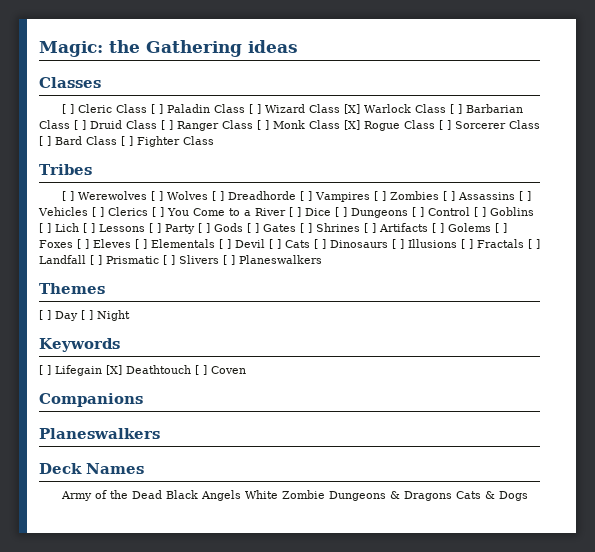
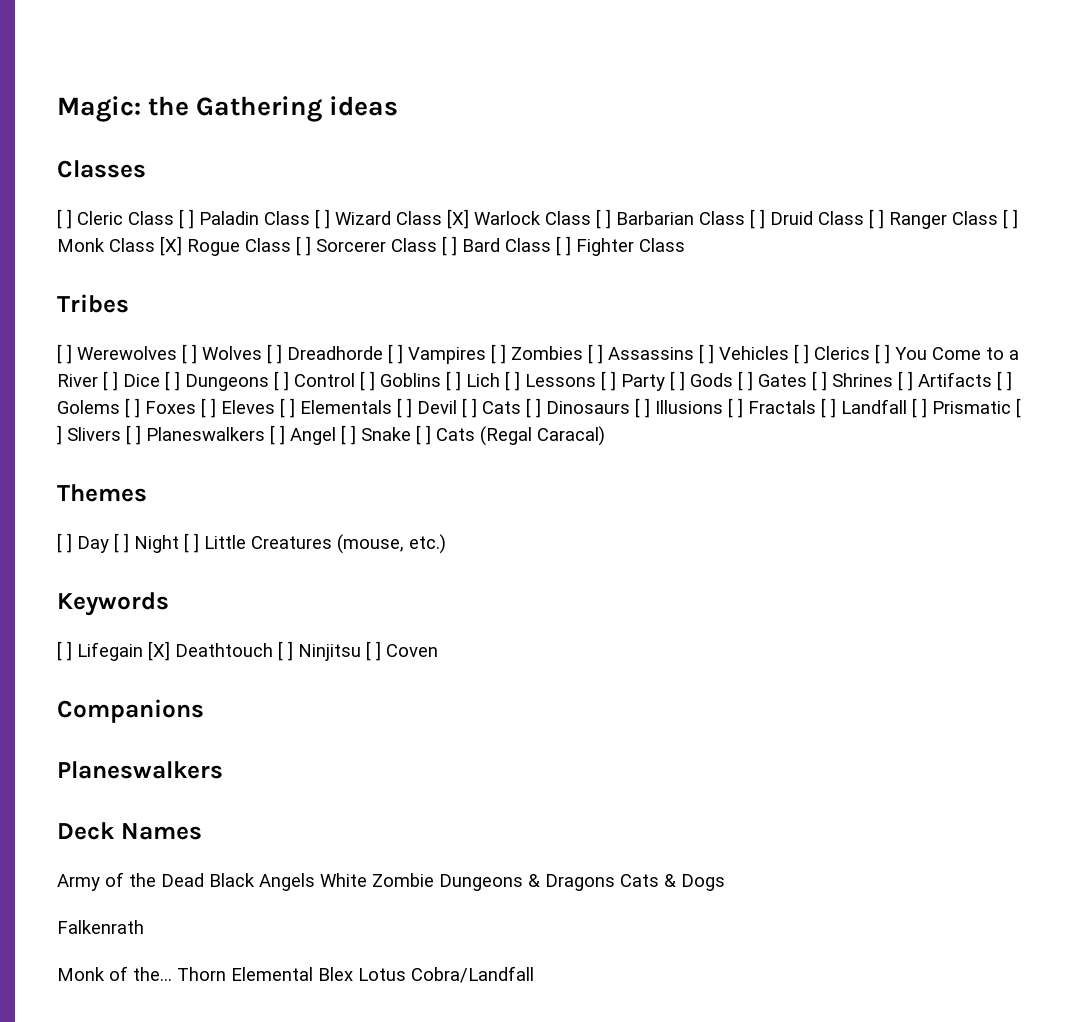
- [ ] Werewolves [ ] Wolves [ ] Dreadhorde [ ] Vampires [ ] Zombies [ ] Assassins [ ] Vehicles [ ] Clerics [ ] You Come to a River [ ] Dice [ ] Dungeons [ ] Control [ ] Goblins [ ] Lich [ ] Lessons [ ] Party [ ] Gods [ ] Gates [ ] Shrines [ ] Artifacts [ ] Golems [ ] Foxes [ ] Eleves [ ] Elementals [ ] Devil [ ] Cats [ ] Dinosaurs [ ] Illusions [ ] Fractals [ ] Landfall [ ] Prismatic [ ] Slivers [ ] Planeswalkers
+ [ ] Werewolves [ ] Wolves [ ] Dreadhorde [ ] Vampires [ ] Zombies [ ] Assassins [ ] Vehicles [ ] Clerics [ ] You Come to a River [ ] Dice [ ] Dungeons [ ] Control [ ] Goblins [ ] Lich [ ] Lessons [ ] Party [ ] Gods [ ] Gates [ ] Shrines [ ] Artifacts [ ] Golems [ ] Foxes [ ] Eleves [ ] Elementals [ ] Devil [ ] Cats [ ] Dinosaurs [ ] Illusions [ ] Fractals [ ] Landfall [ ] Prismatic [ ] Slivers [ ] Planeswalkers [ ] Angel [ ] Snake [ ] Cats (Regal Caracal)
- [ ] Day [ ] Night
+ [ ] Day [ ] Night [ ] Little Creatures (mouse, etc.)
- [ ] Lifegain [X] Deathtouch [ ] Coven
+ [ ] Lifegain [X] Deathtouch [ ] Ninjitsu [ ] Coven
+ Falkenrath
+ Monk of the... Thorn Elemental Blex Lotus Cobra/Landfall

